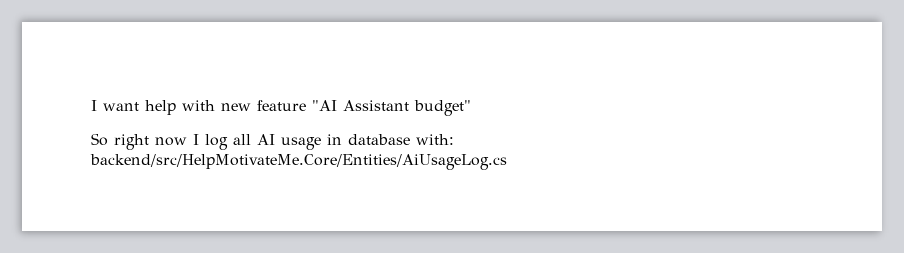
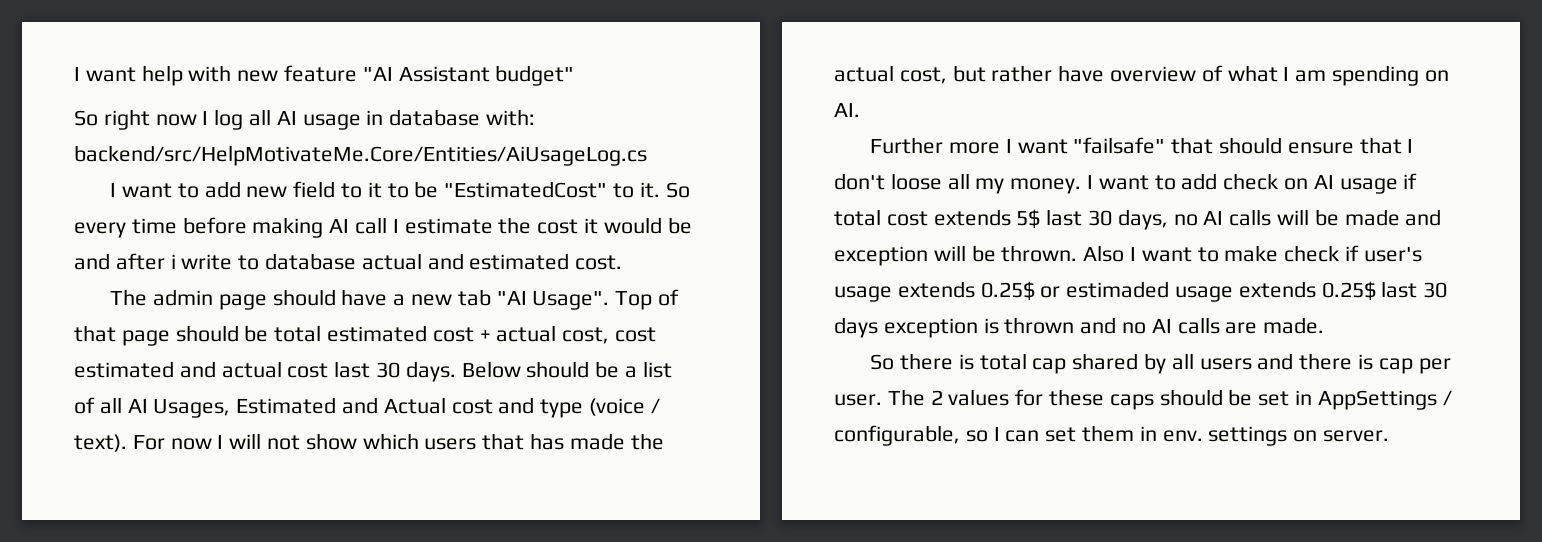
+ I want to add new field to it to be "EstimatedCost" to it. So every time before making AI call I estimate the cost it would be and after i write to database actual and estimated cost.
+ The admin page should have a new tab "AI Usage". Top of that page should be total estimated cost + actual cost, cost estimated and actual cost last 30 days. Below should be a list of all AI Usages, Estimated and Actual cost and type (voice / text). For now I will not show which users that has made the actual cost, but rather have overview of what I am spending on AI.
+ Further more I want "failsafe" that should ensure that I don't loose all my money. I want to add check on AI usage if total cost extends 5$ last 30 days, no AI calls will be made and exception will be thrown. Also I want to make check if user's usage extends 0.25$ or estimaded usage extends 0.25$ last 30 days exception is thrown and no AI calls are made.
+ So there is total cap shared by all users and there is cap per user. The 2 values for these caps should be set in AppSettings / configurable, so I can set them in env. settings on server.

